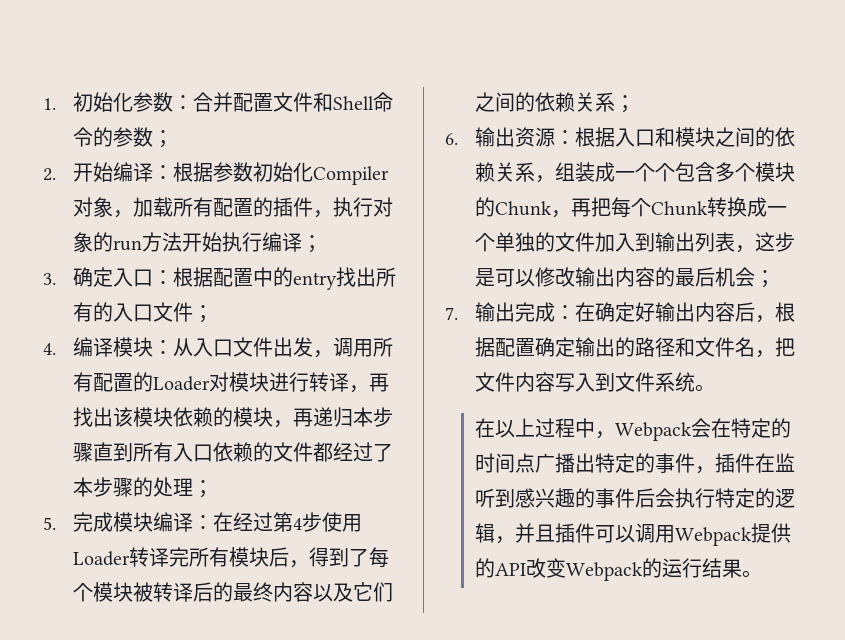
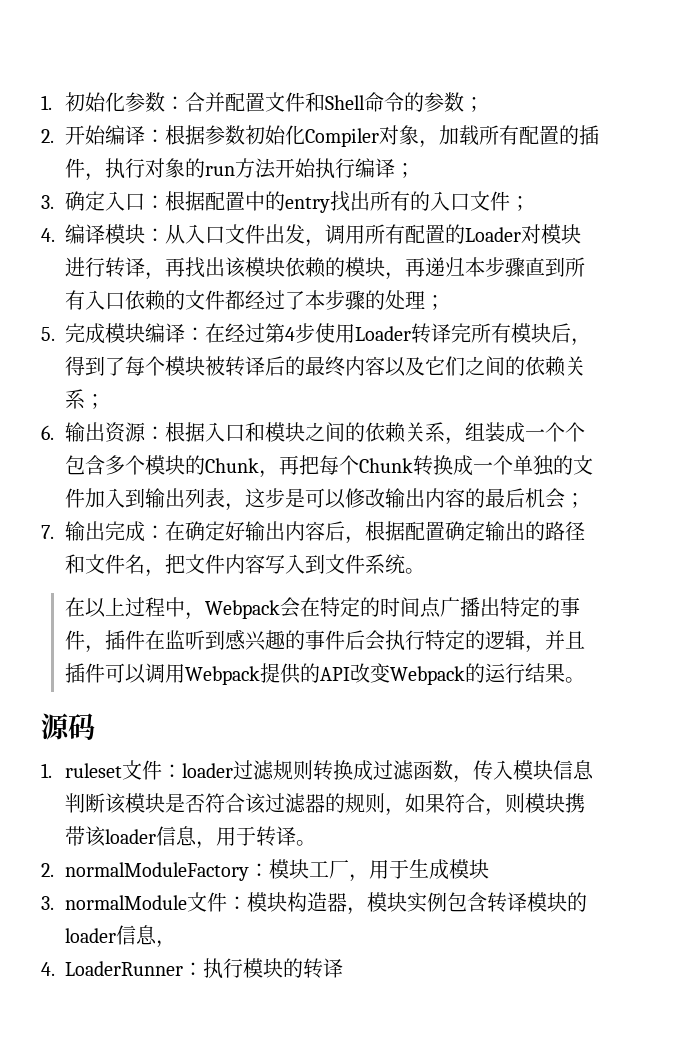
+ 源码
+ 1. ruleset文件：loader过滤规则转换成过滤函数，传入模块信息判断该模块是否符合该过滤器的规则，如果符合，则模块携带该loader信息，用于转译。
+ 2. normalModuleFactory：模块工厂，用于生成模块
+ 3. normalModule文件：模块构造器，模块实例包含转译模块的loader信息，
+ 4. LoaderRunner：执行模块的转译

